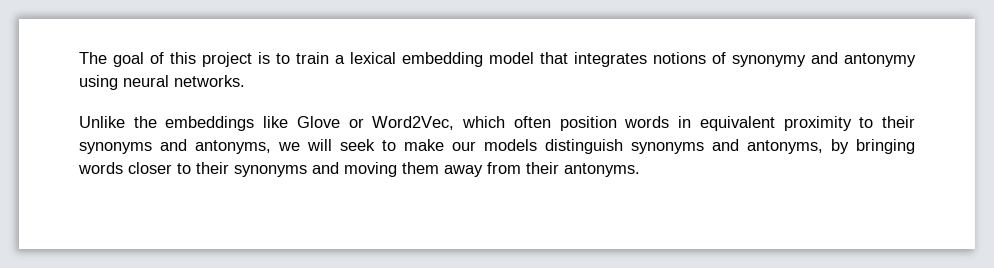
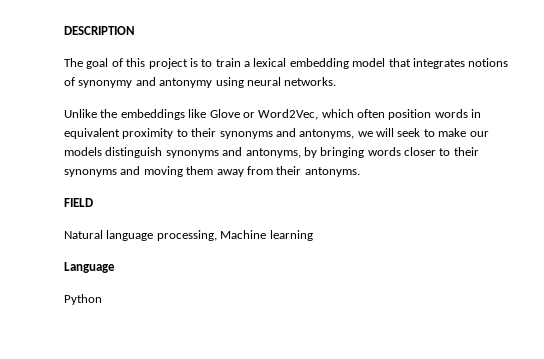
+ DESCRIPTION
+ FIELD
+ Natural language processing, Machine learning
+ Language
+ Python

